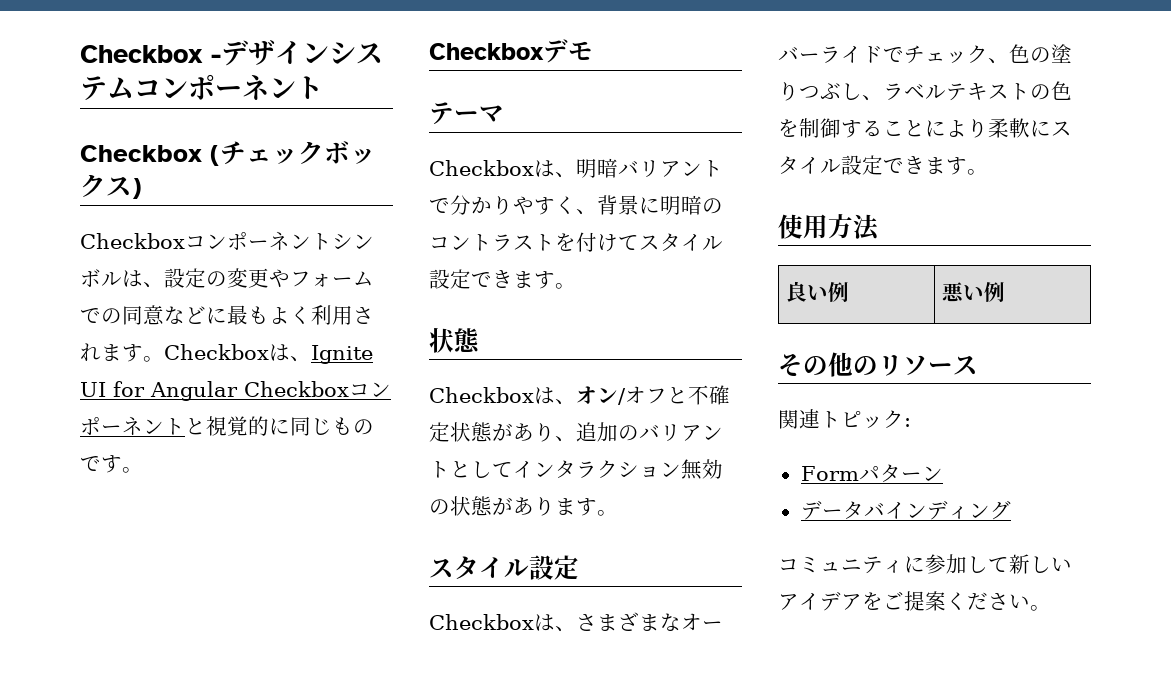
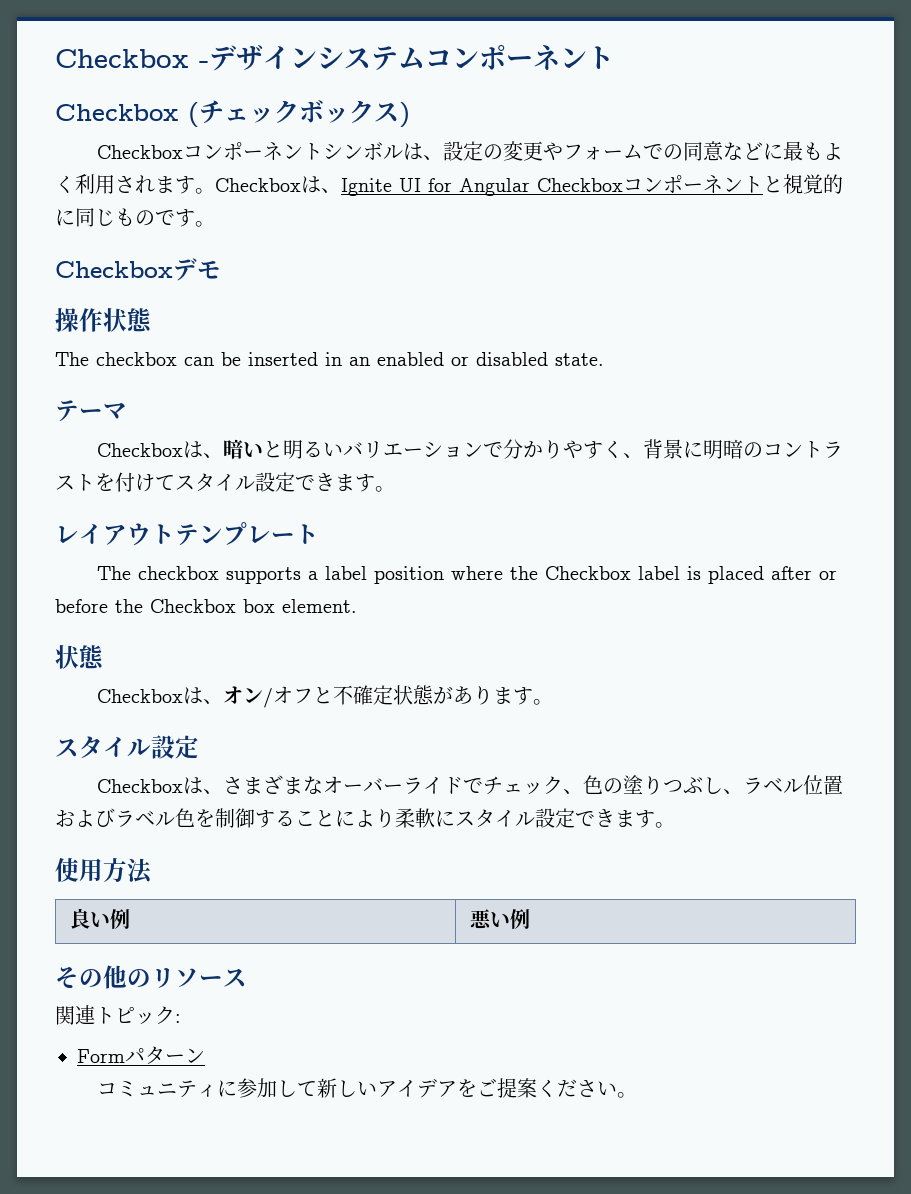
+ 操作状態
+ The checkbox can be inserted in an enabled or disabled state.
  テーマ
- Checkboxは、明暗バリアントで分かりやすく、背景に明暗のコントラストを付けてスタイル設定できます。
+ Checkboxは、暗いと明るいバリエーションで分かりやすく、背景に明暗のコントラストを付けてスタイル設定できます。
+ レイアウトテンプレート
+ The checkbox supports a label position where the Checkbox label is placed after or before the Checkbox box element.
- Checkboxは、オン/オフと不確定状態があり、追加のバリアントとしてインタラクション無効の状態があります。
+ Checkboxは、オン/オフと不確定状態があります。
- Checkboxは、さまざまなオーバーライドでチェック、色の塗りつぶし、ラベルテキストの色を制御することにより柔軟にスタイル設定できます。
+ Checkboxは、さまざまなオーバーライドでチェック、色の塗りつぶし、ラベル位置およびラベル色を制御することにより柔軟にスタイル設定できます。
- データバインディング

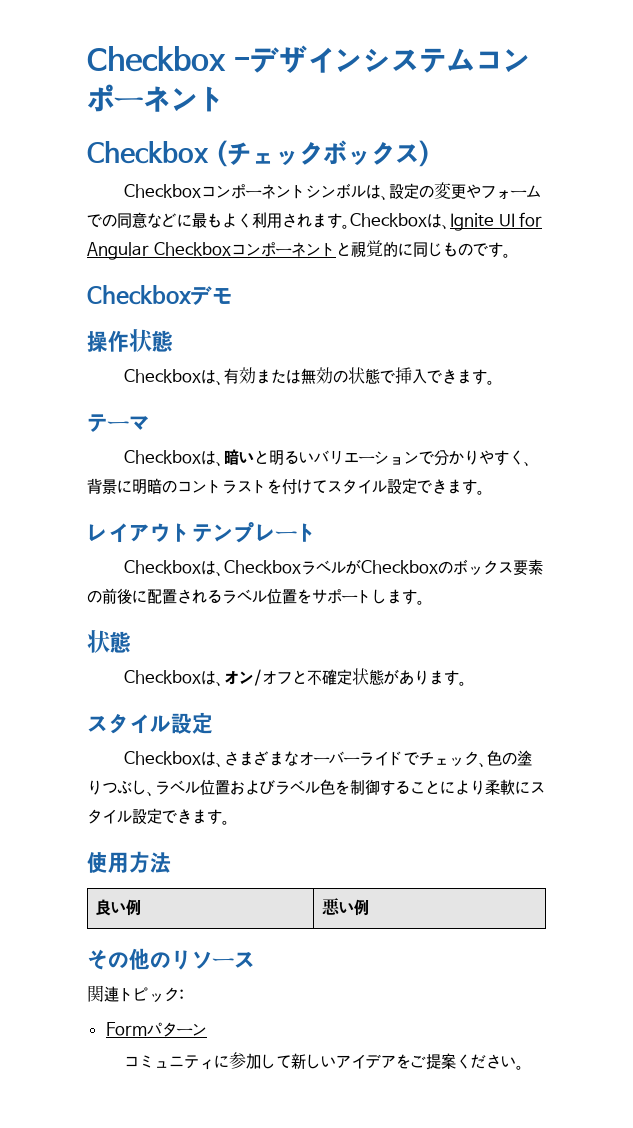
- The checkbox can be inserted in an enabled or disabled state.
+ Checkboxは、有効または無効の状態で挿入できます。
- The checkbox supports a label position where the Checkbox label is placed after or before the Checkbox box element.
+ Checkboxは、CheckboxラベルがCheckboxのボックス要素の前後に配置されるラベル位置をサポートします。

